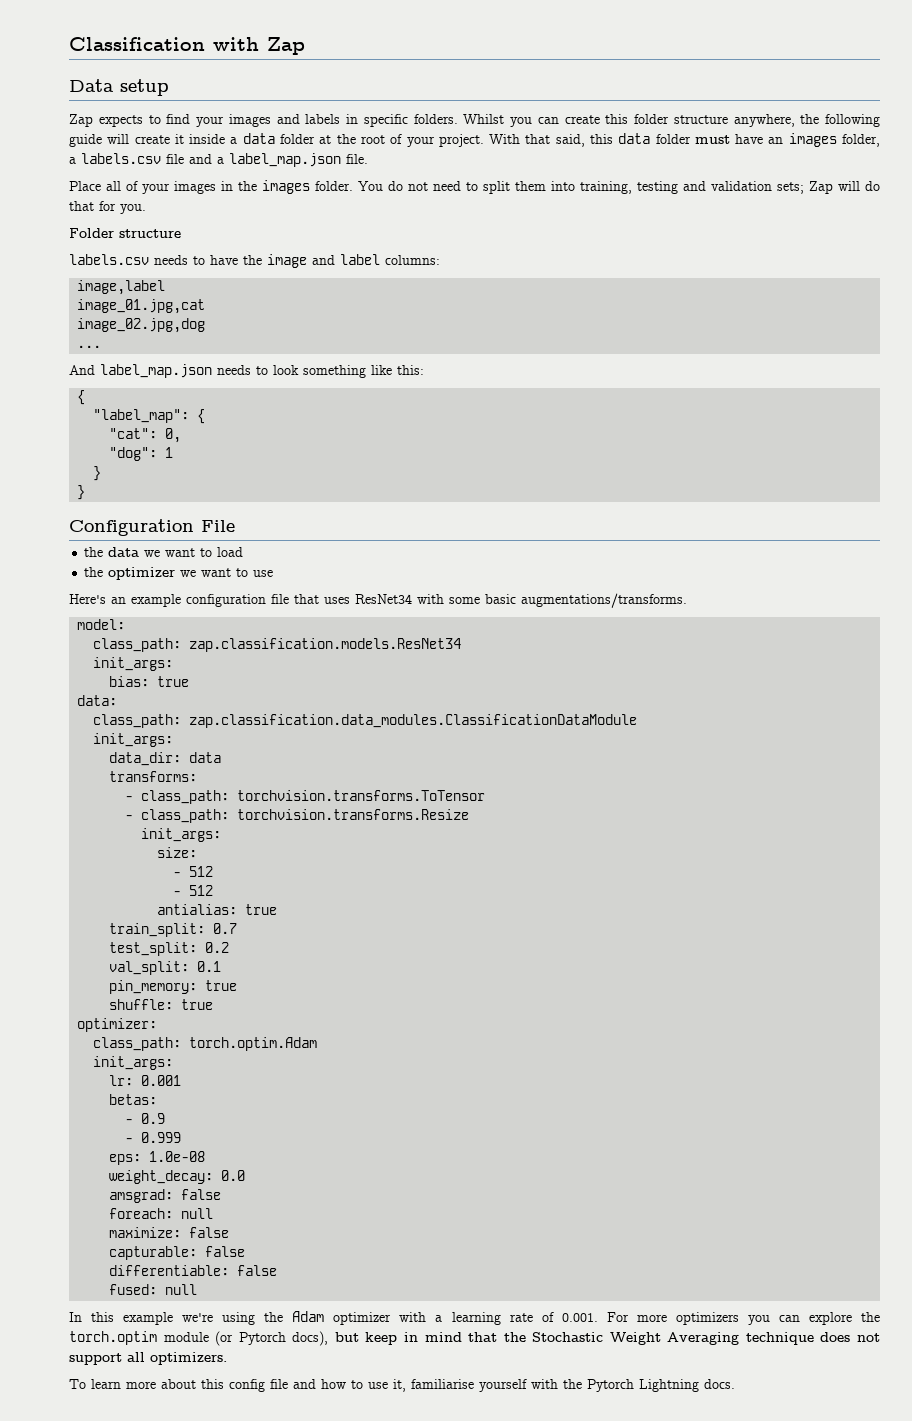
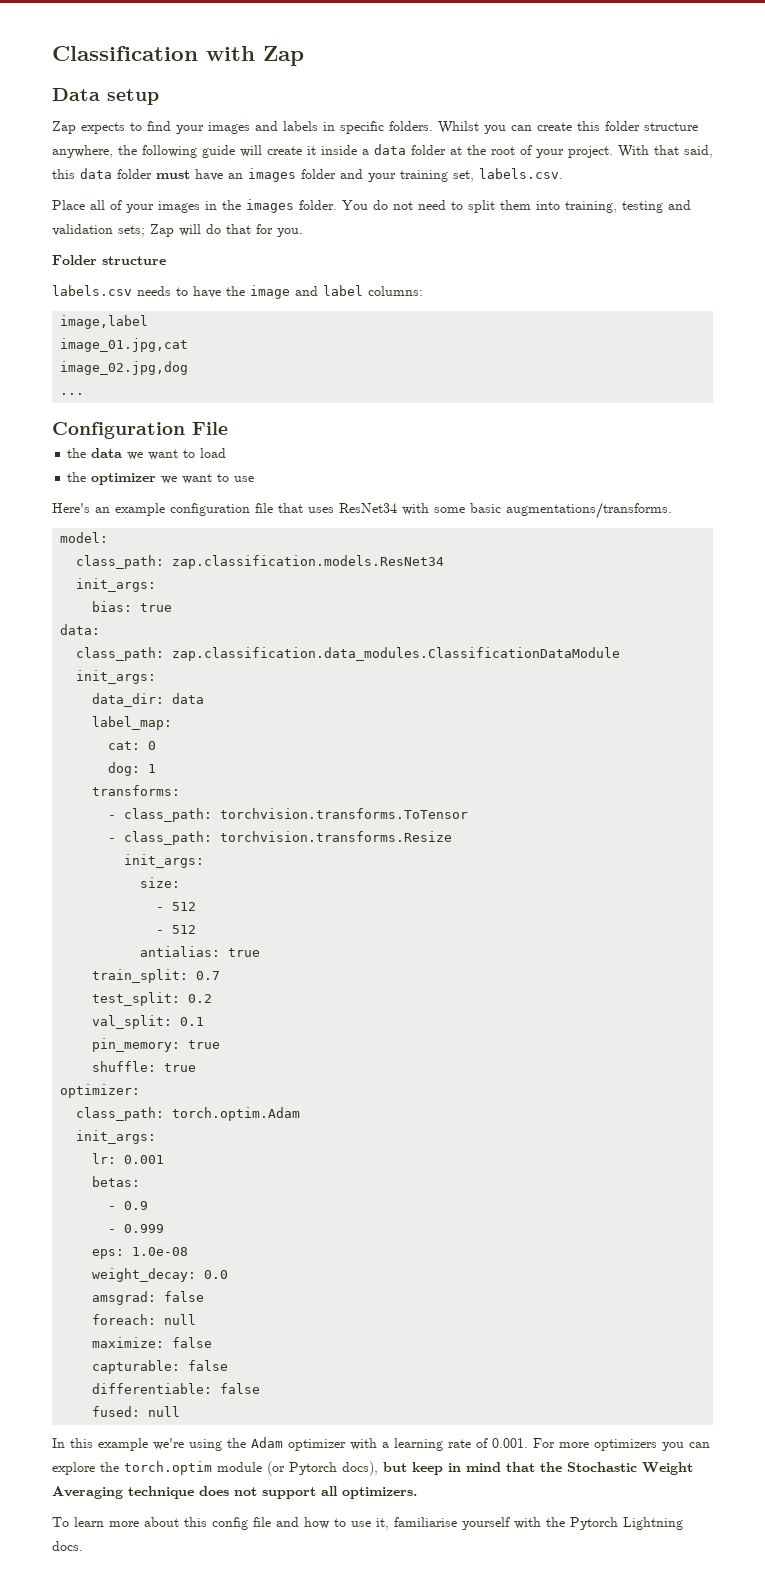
- With that said, this data folder must have an images folder, a labels.csv file and a label_map.json file.
+ With that said, this data folder must have an images folder and your training set, labels.csv.
- And label_map.json needs to look something like this:
- {
- "label_map": {
- "cat": 0,
- "dog": 1
- }
- }
+ label_map:
+ cat: 0
+ dog: 1

